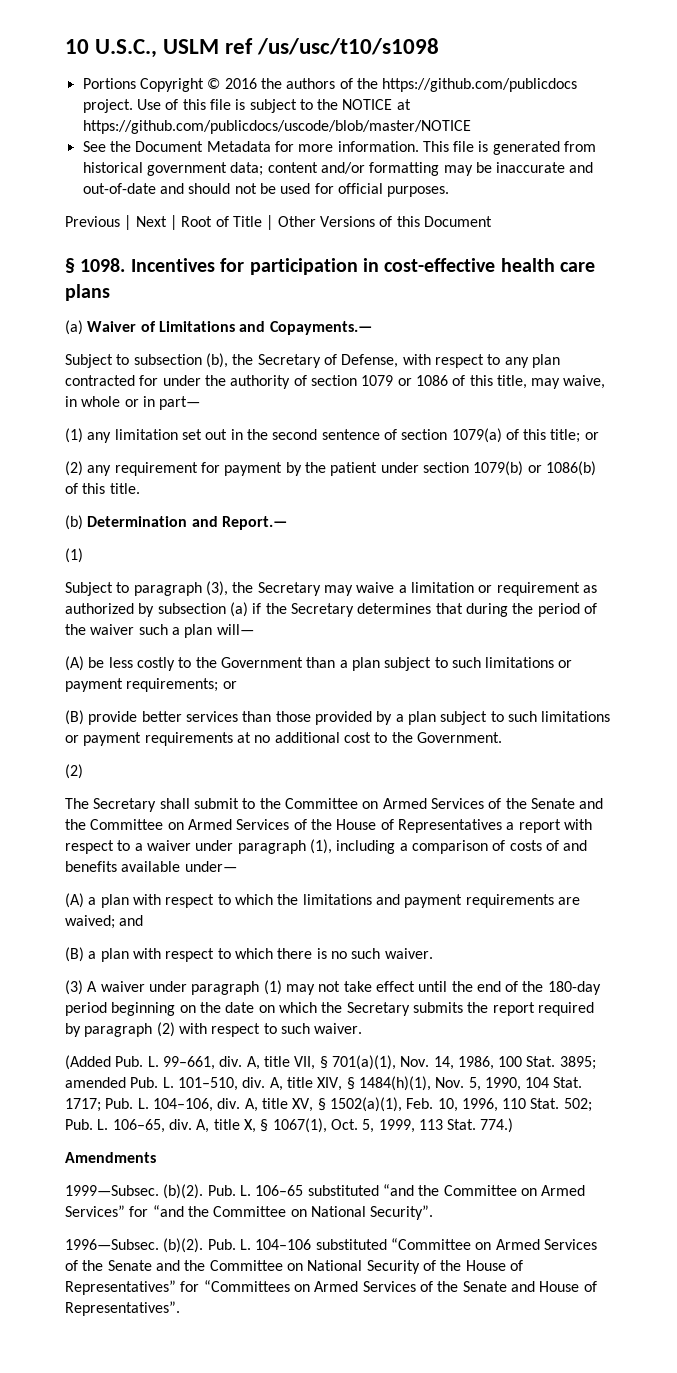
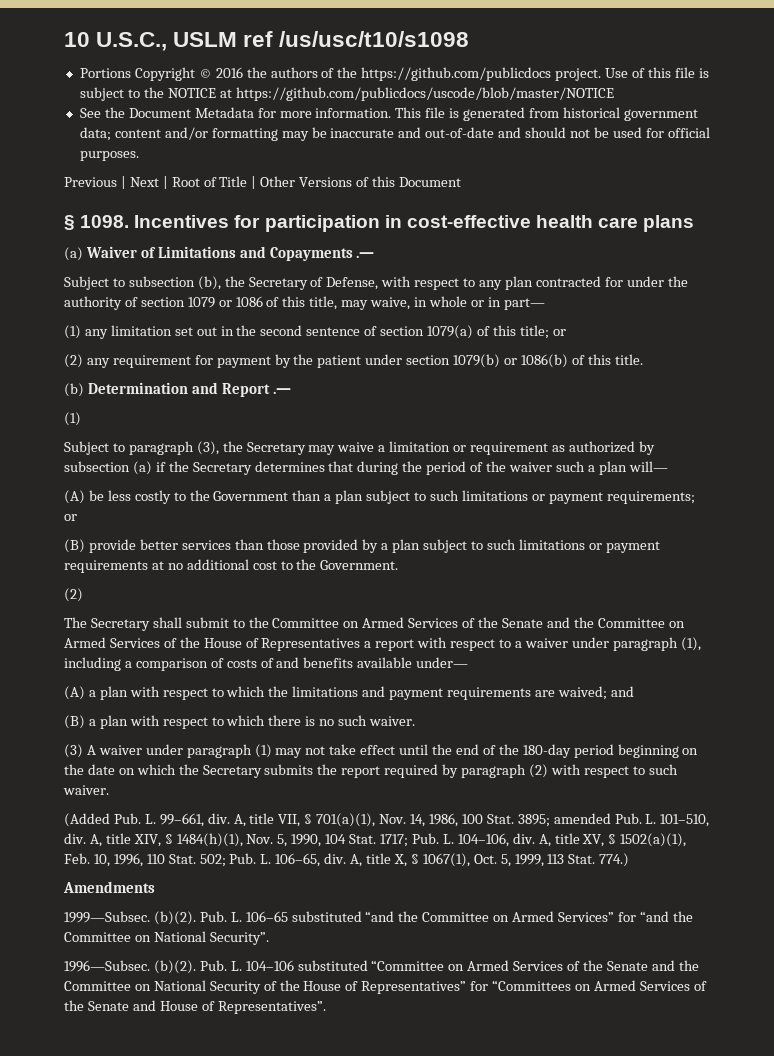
- (a) Waiver of Limitations and Copayments.—
+ (a) Waiver of Limitations and Copayments .—
- (b) Determination and Report.—
+ (b) Determination and Report .—

